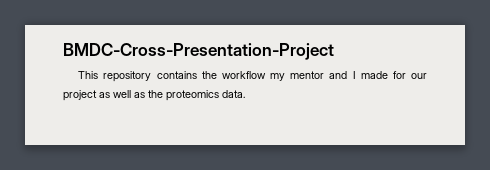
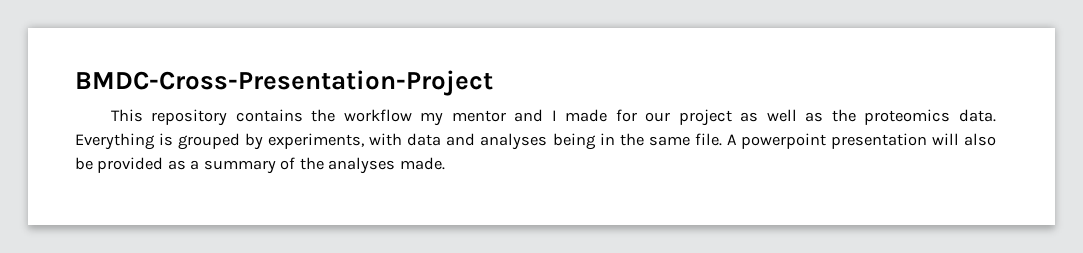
+ Everything is grouped by experiments, with data and analyses being in the same file. A powerpoint presentation will also be provided as a summary of the analyses made.

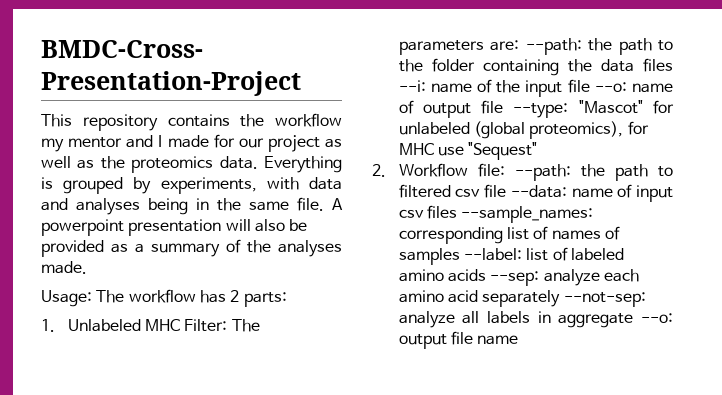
+ Usage: The workflow has 2 parts:
+ 1. Unlabeled MHC Filter: The parameters are: --path: the path to the folder containing the data files --i: name of the input file --o: name of output file --type: "Mascot" for unlabeled (global proteomics), for MHC use "Sequest"
+ 2. Workflow file: --path: the path to filtered csv file --data: name of input csv files --sample_names: corresponding list of names of samples --label: list of labeled amino acids --sep: analyze each amino acid separately --not-sep: analyze all labels in aggregate --o: output file name

